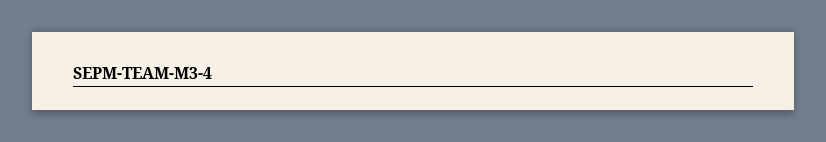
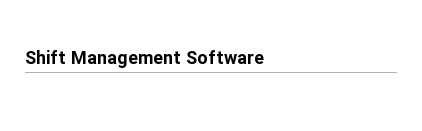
- SEPM-TEAM-M3-4
+ Shift Management Software

